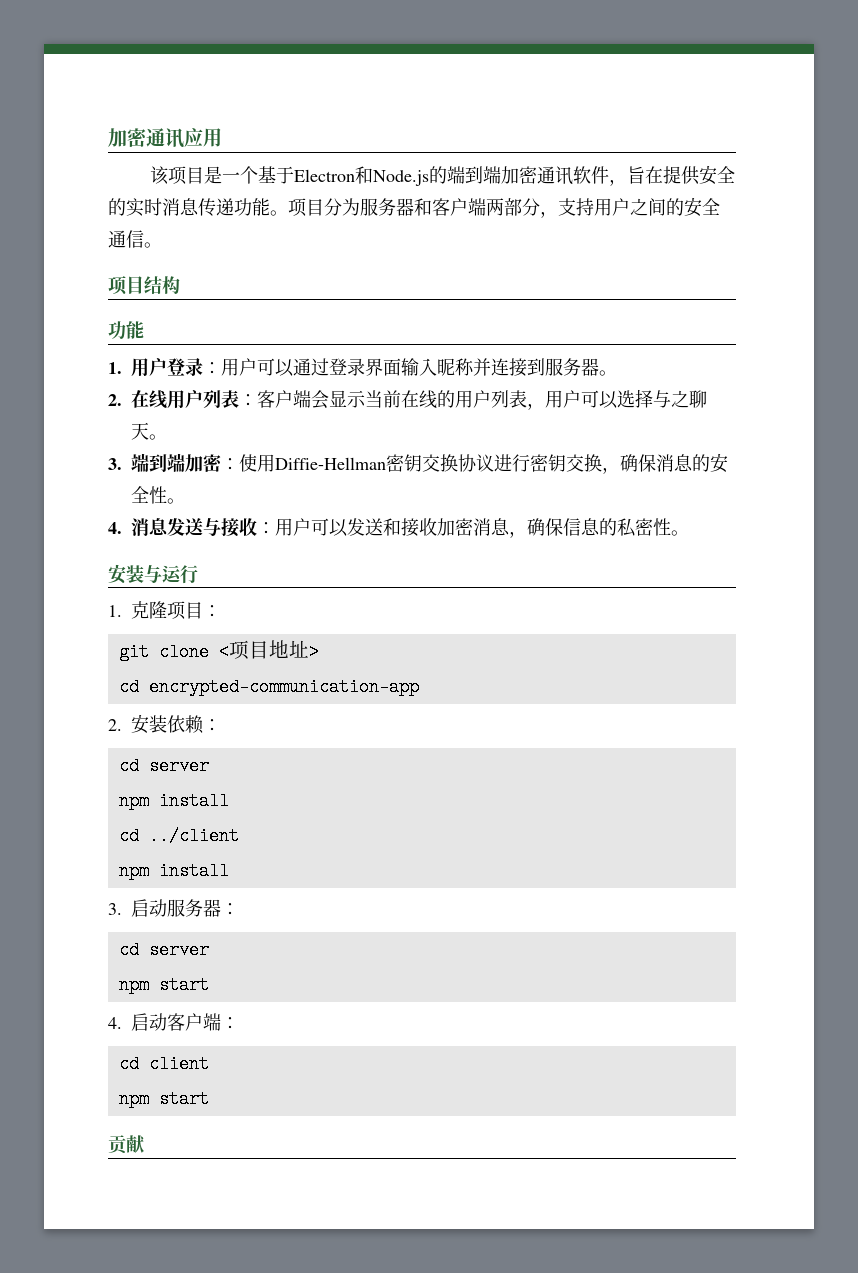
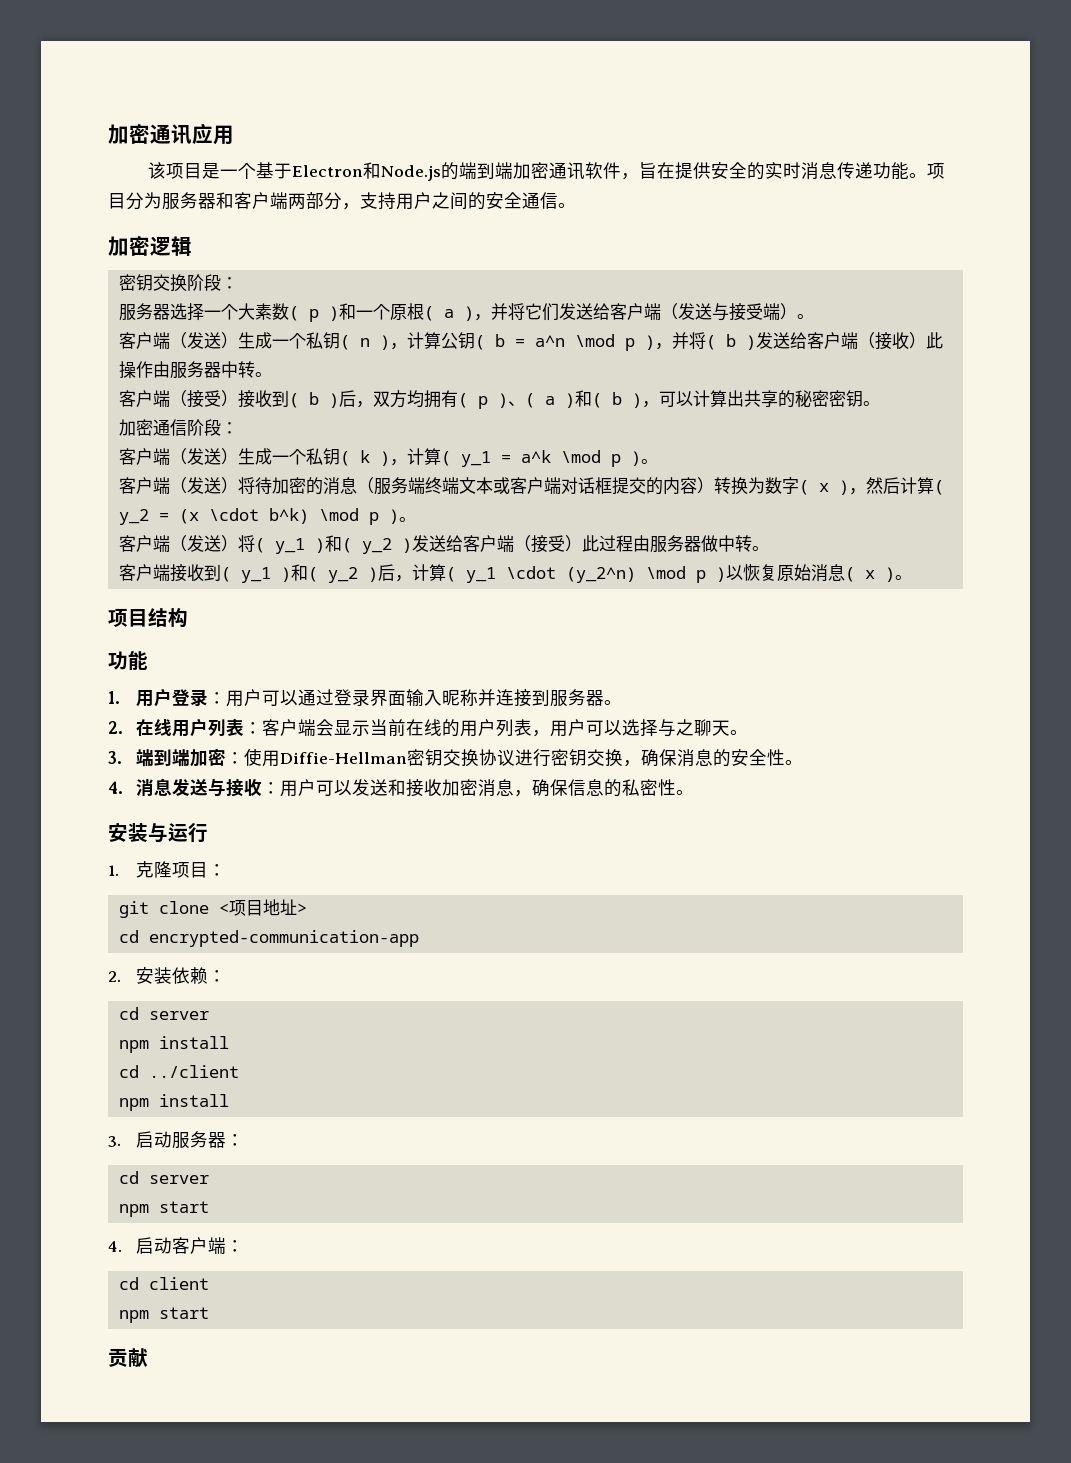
+ 加密逻辑
+ 密钥交换阶段：
+ 服务器选择一个大素数( p )和一个原根( a )，并将它们发送给客户端（发送与接受端）。
+ 客户端（发送）生成一个私钥( n )，计算公钥( b = a^n \mod p )，并将( b )发送给客户端（接收）此操作由服务器中转。
+ 客户端（接受）接收到( b )后，双方均拥有( p )、( a )和( b )，可以计算出共享的秘密密钥。
+ 加密通信阶段：
+ 客户端（发送）生成一个私钥( k )，计算( y_1 = a^k \mod p )。
+ 客户端（发送）将待加密的消息（服务端终端文本或客户端对话框提交的内容）转换为数字( x )，然后计算( y_2 = (x \cdot b^k) \mod p )。
+ 客户端（发送）将( y_1 )和( y_2 )发送给客户端（接受）此过程由服务器做中转。
+ 客户端接收到( y_1 )和( y_2 )后，计算( y_1 \cdot (y_2^n) \mod p )以恢复原始消息( x )。

